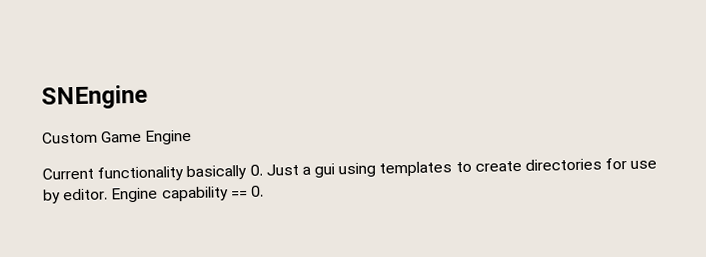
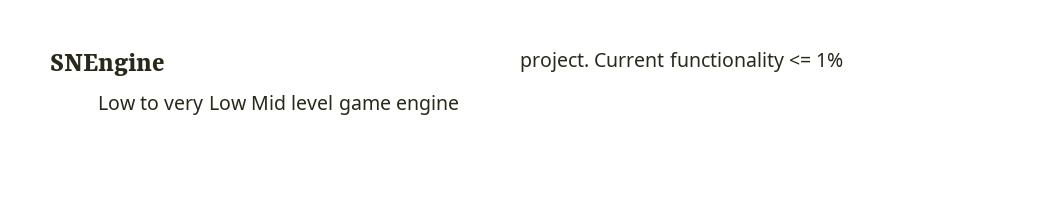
- Custom Game Engine
- Current functionality basically 0. Just a gui using templates to create directories for use by editor. Engine capability == 0.
+ Low to very Low Mid level game engine project. Current functionality <= 1%

